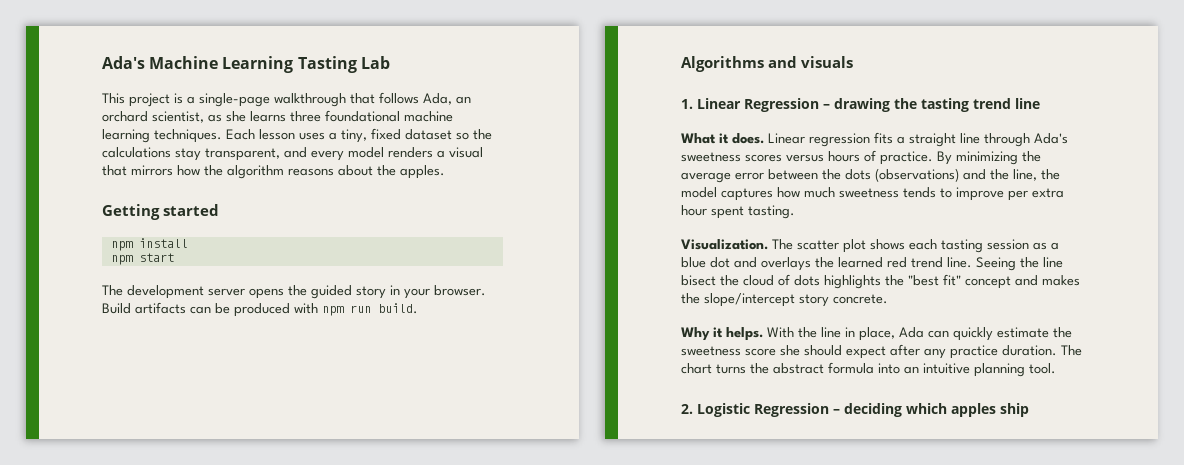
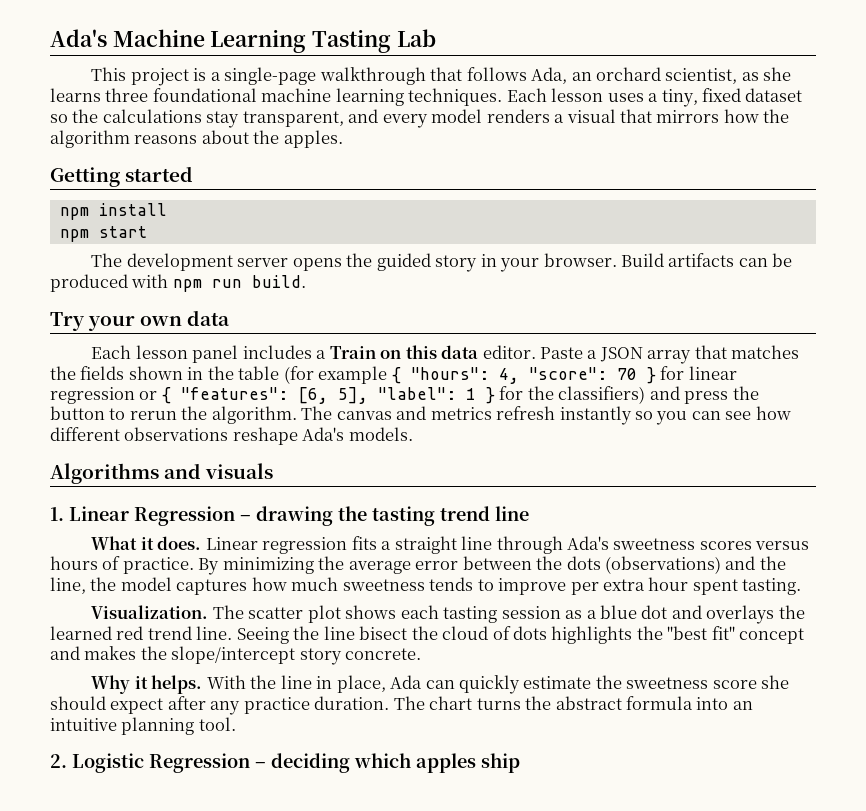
+ Try your own data
+ Each lesson panel includes a Train on this data editor. Paste a JSON array that matches the fields shown in the table (for example { "hours": 4, "score": 70 } for linear regression or { "features": [6, 5], "label": 1 } for the classifiers) and press the button to rerun the algorithm. The canvas and metrics refresh instantly so you can see how different observations reshape Ada's models.

